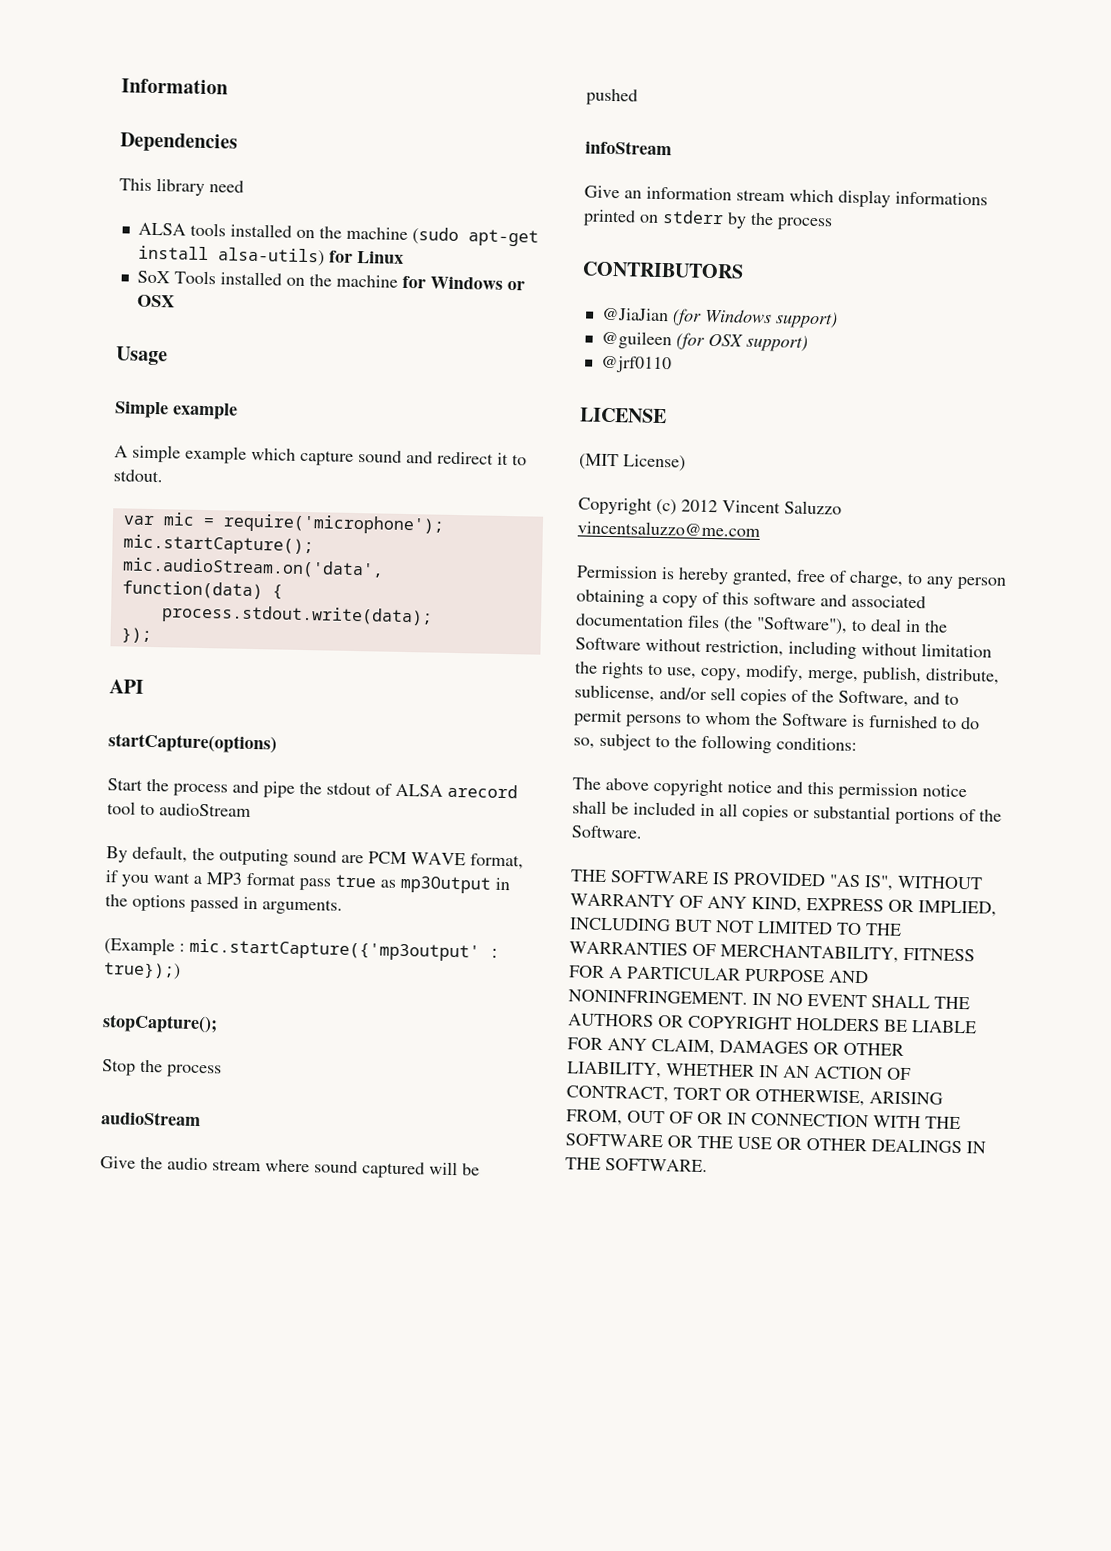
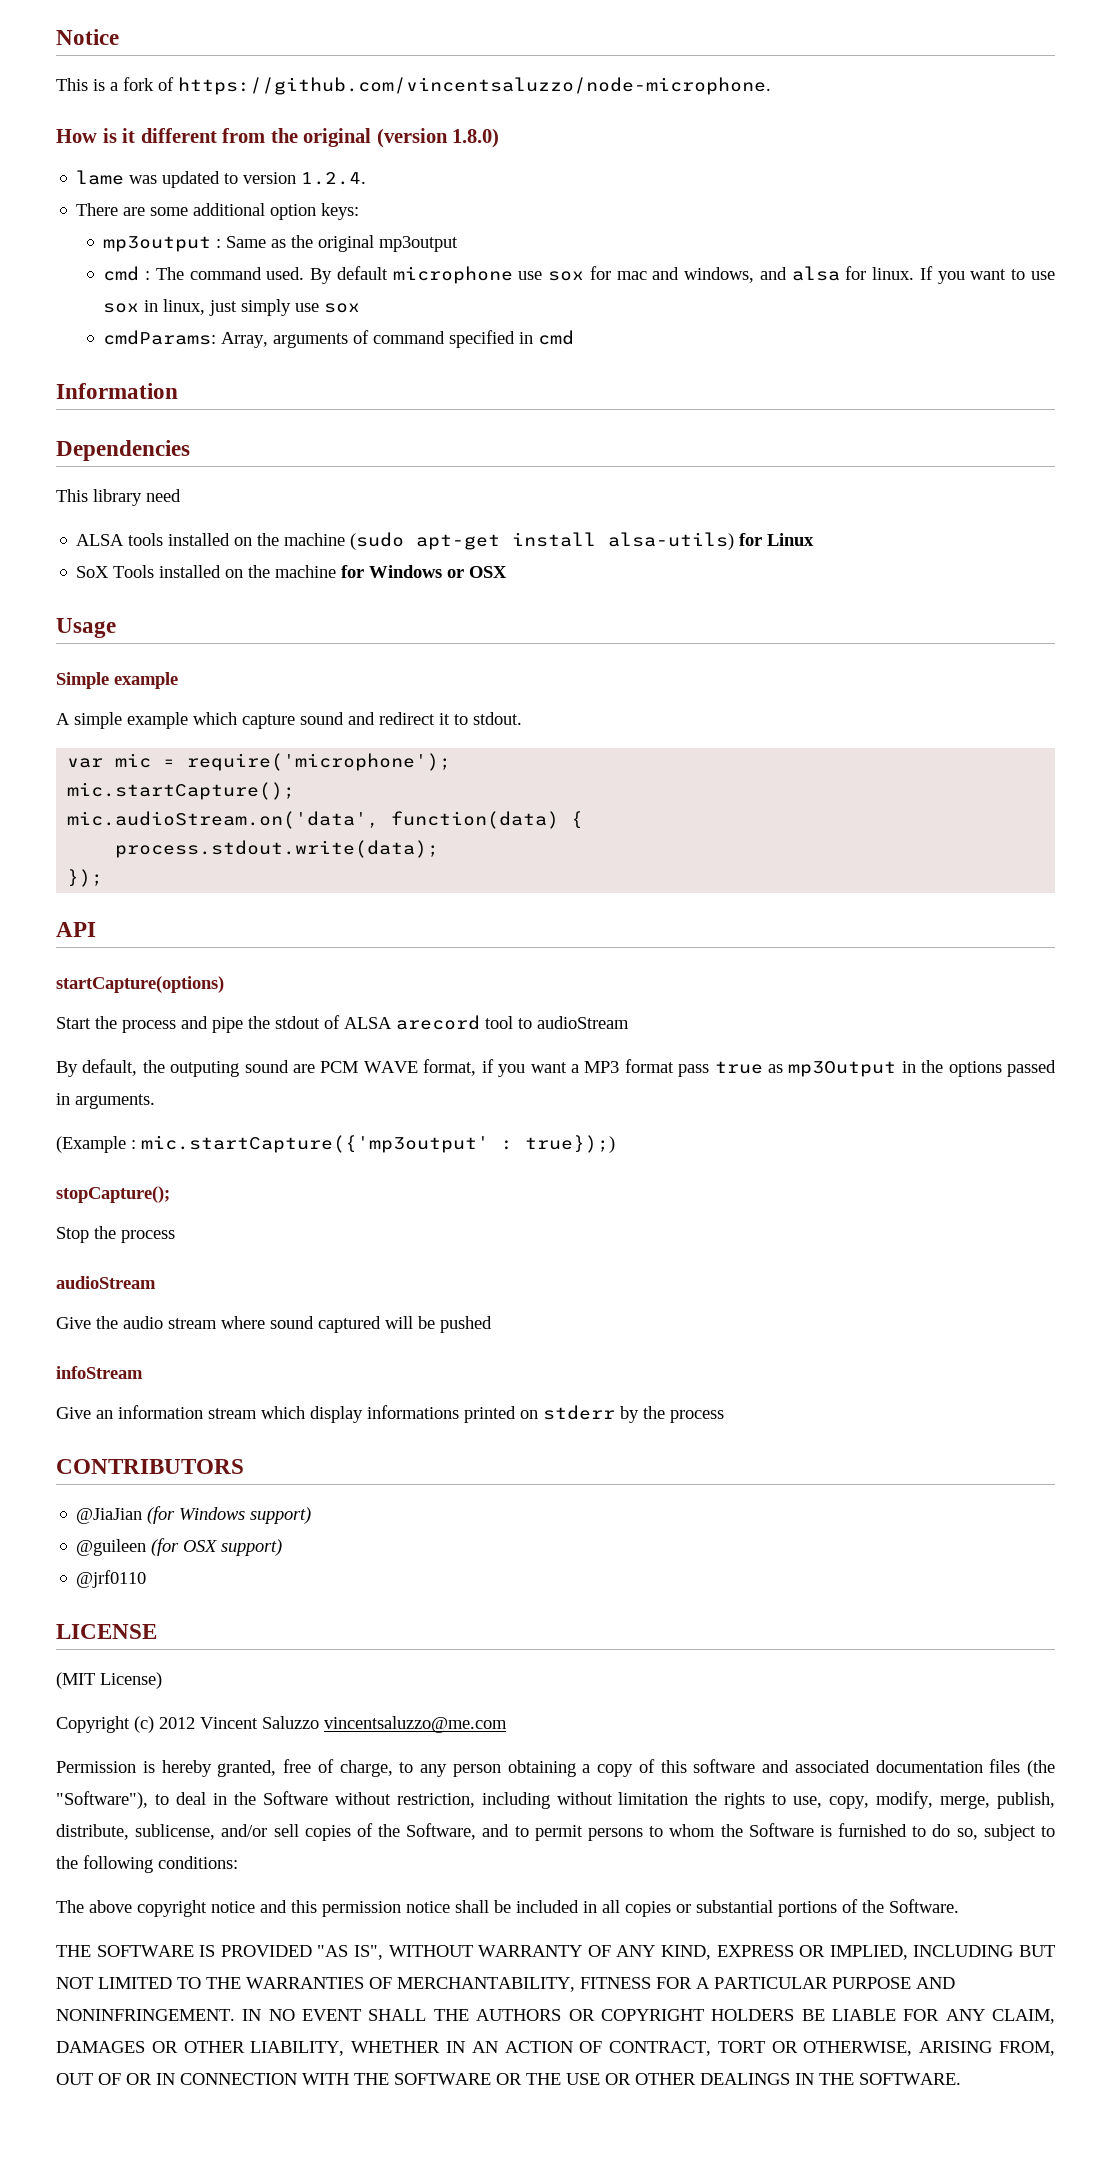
+ Notice
+ This is a fork of https://github.com/vincentsaluzzo/node-microphone.
+ How is it different from the original (version 1.8.0)
+ lame was updated to version 1.2.4.
+ There are some additional option keys:
+ mp3output : Same as the original mp3output
+ cmd : The command used. By default microphone use sox for mac and windows, and alsa for linux. If you want to use sox in linux, just simply use sox
+ cmdParams: Array, arguments of command specified in cmd

